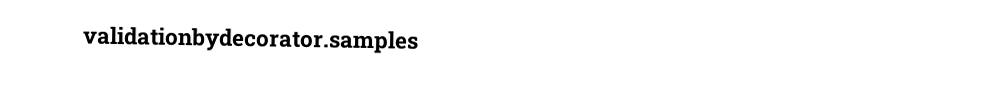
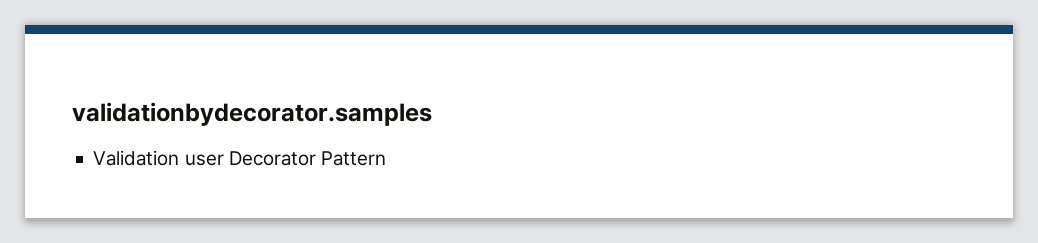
+ Validation user Decorator Pattern

